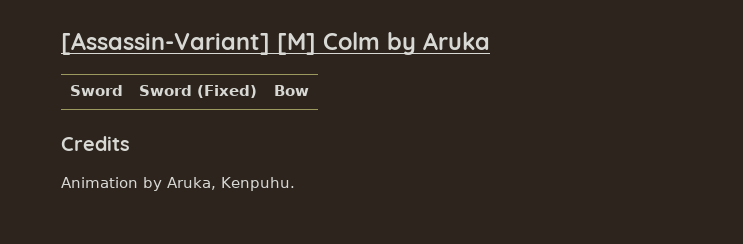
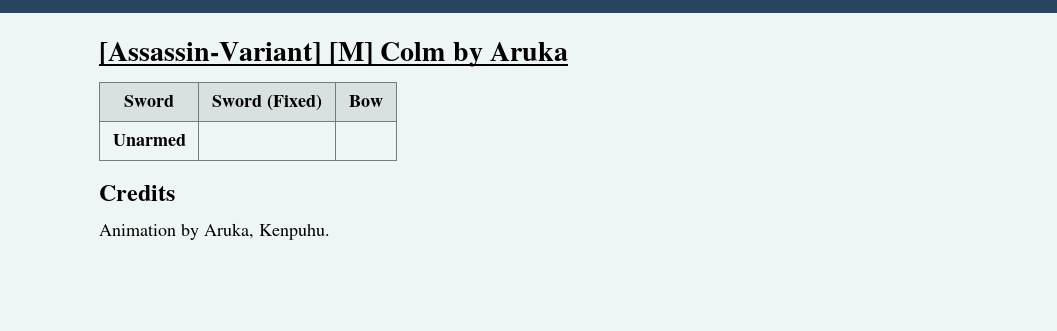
+ Unarmed | |

